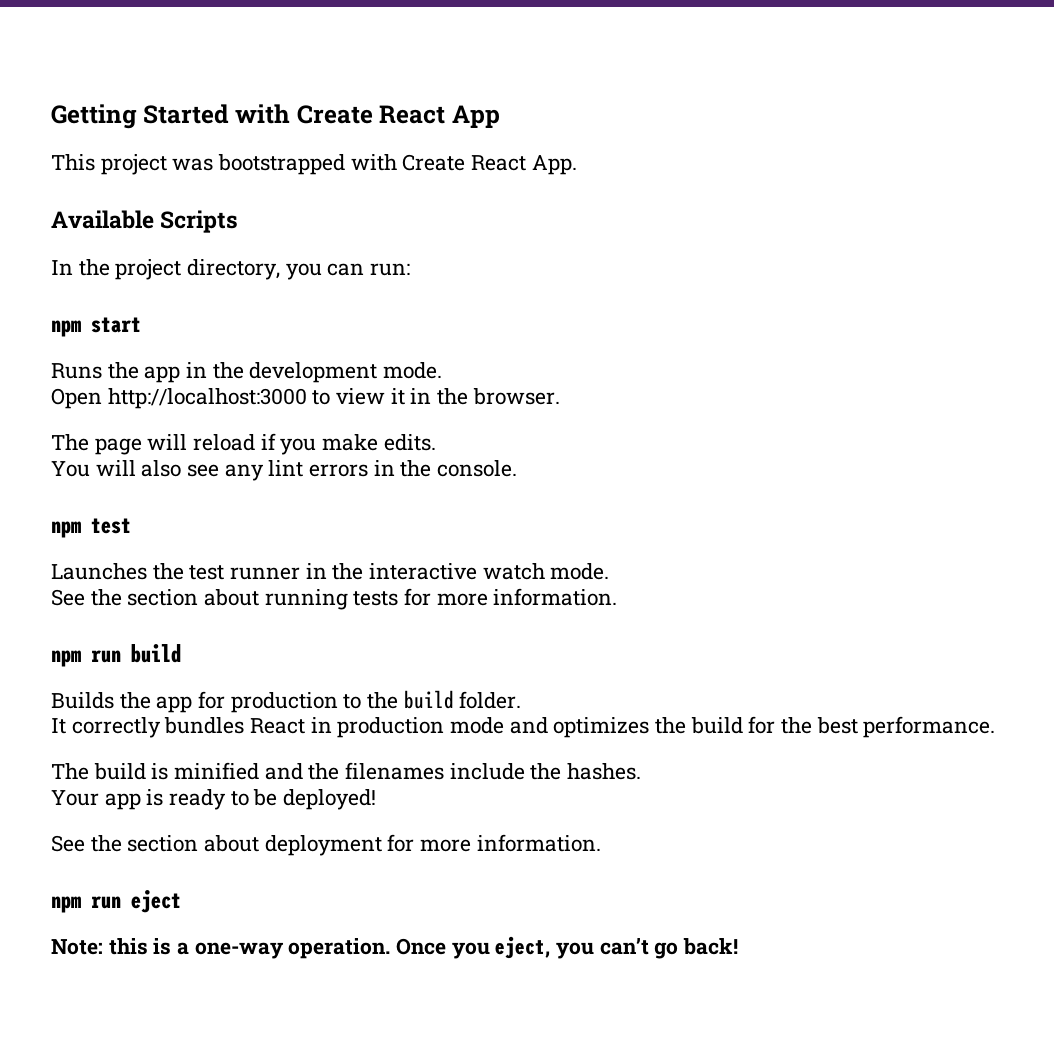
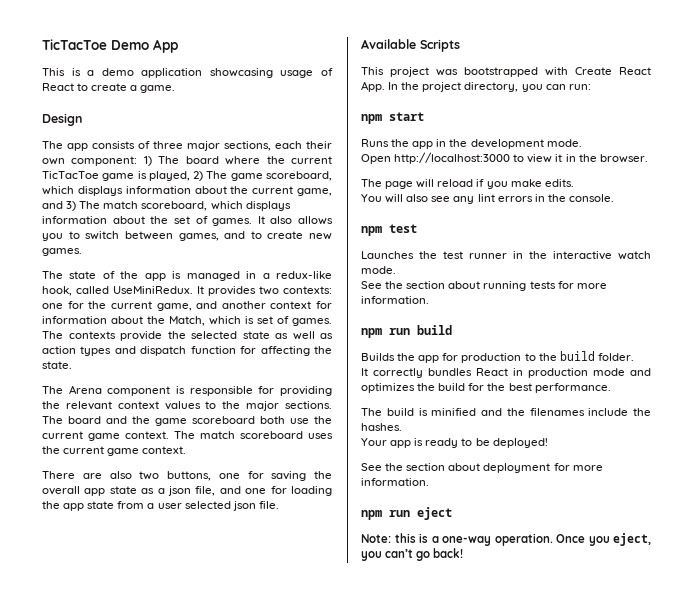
- Getting Started with Create React App
+ TicTacToe Demo App
+ This is a demo application showcasing usage of React to create a game.
+ Design
+ The app consists of three major sections, each their own component: 1) The board where the current TicTacToe game is played, 2) The game scoreboard, which displays information about the current game, and 3) The match scoreboard, which displays information about the set of games. It also allows you to switch between games, and to create new games.
+ The state of the app is managed in a redux-like hook, called UseMiniRedux. It provides two contexts: one for the current game, and another context for information about the Match, which is set of games. The contexts provide the selected state as well as action types and dispatch function for affecting the state.
+ The Arena component is responsible for providing the relevant context values to the major sections. The board and the game scoreboard both use the current game context. The match scoreboard uses the current game context.
+ There are also two buttons, one for saving the overall app state as a json file, and one for loading the app state from a user selected json file.
+ Available Scripts
- This project was bootstrapped with Create React App.
- Available Scripts
- In the project directory, you can run:
+ This project was bootstrapped with Create React App. In the project directory, you can run:

